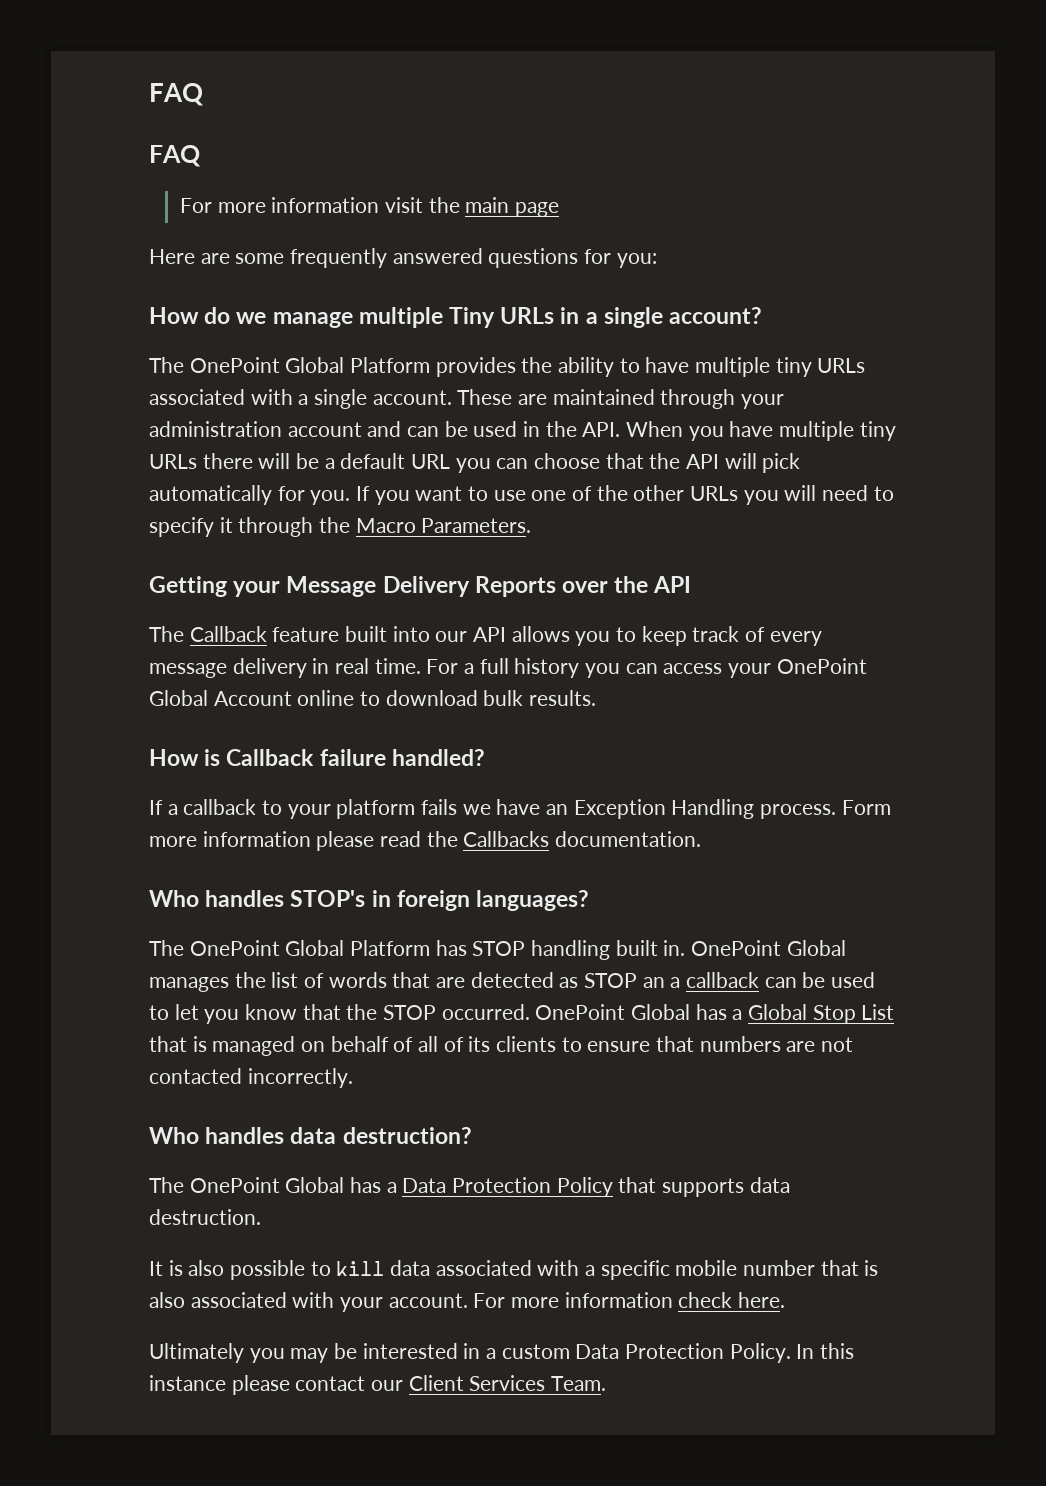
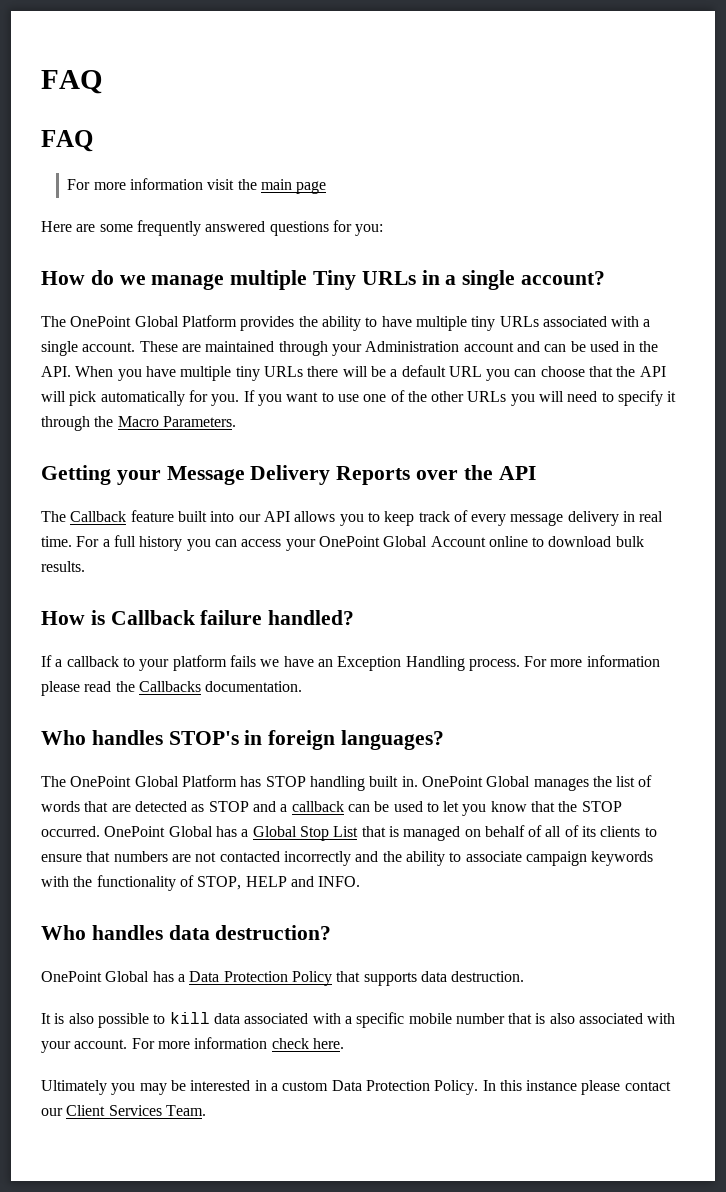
- These are maintained through your administration account and can be used in the API. When you have multiple tiny URLs there will be a default URL you can choose that the API will pick automatically for you.
+ These are maintained through your Administration account and can be used in the API. When you have multiple tiny URLs there will be a default URL you can choose that the API will pick automatically for you.
- Form more information please read the Callbacks documentation.
+ For more information please read the Callbacks documentation.
- OnePoint Global manages the list of words that are detected as STOP an a callback can be used to let you know that the STOP occurred.
+ OnePoint Global manages the list of words that are detected as STOP and a callback can be used to let you know that the STOP occurred.
- OnePoint Global has a Global Stop List that is managed on behalf of all of its clients to ensure that numbers are not contacted incorrectly.
+ OnePoint Global has a Global Stop List that is managed on behalf of all of its clients to ensure that numbers are not contacted incorrectly and the ability to associate campaign keywords with the functionality of STOP, HELP and INFO.
- The OnePoint Global has a Data Protection Policy that supports data destruction.
+ OnePoint Global has a Data Protection Policy that supports data destruction.

